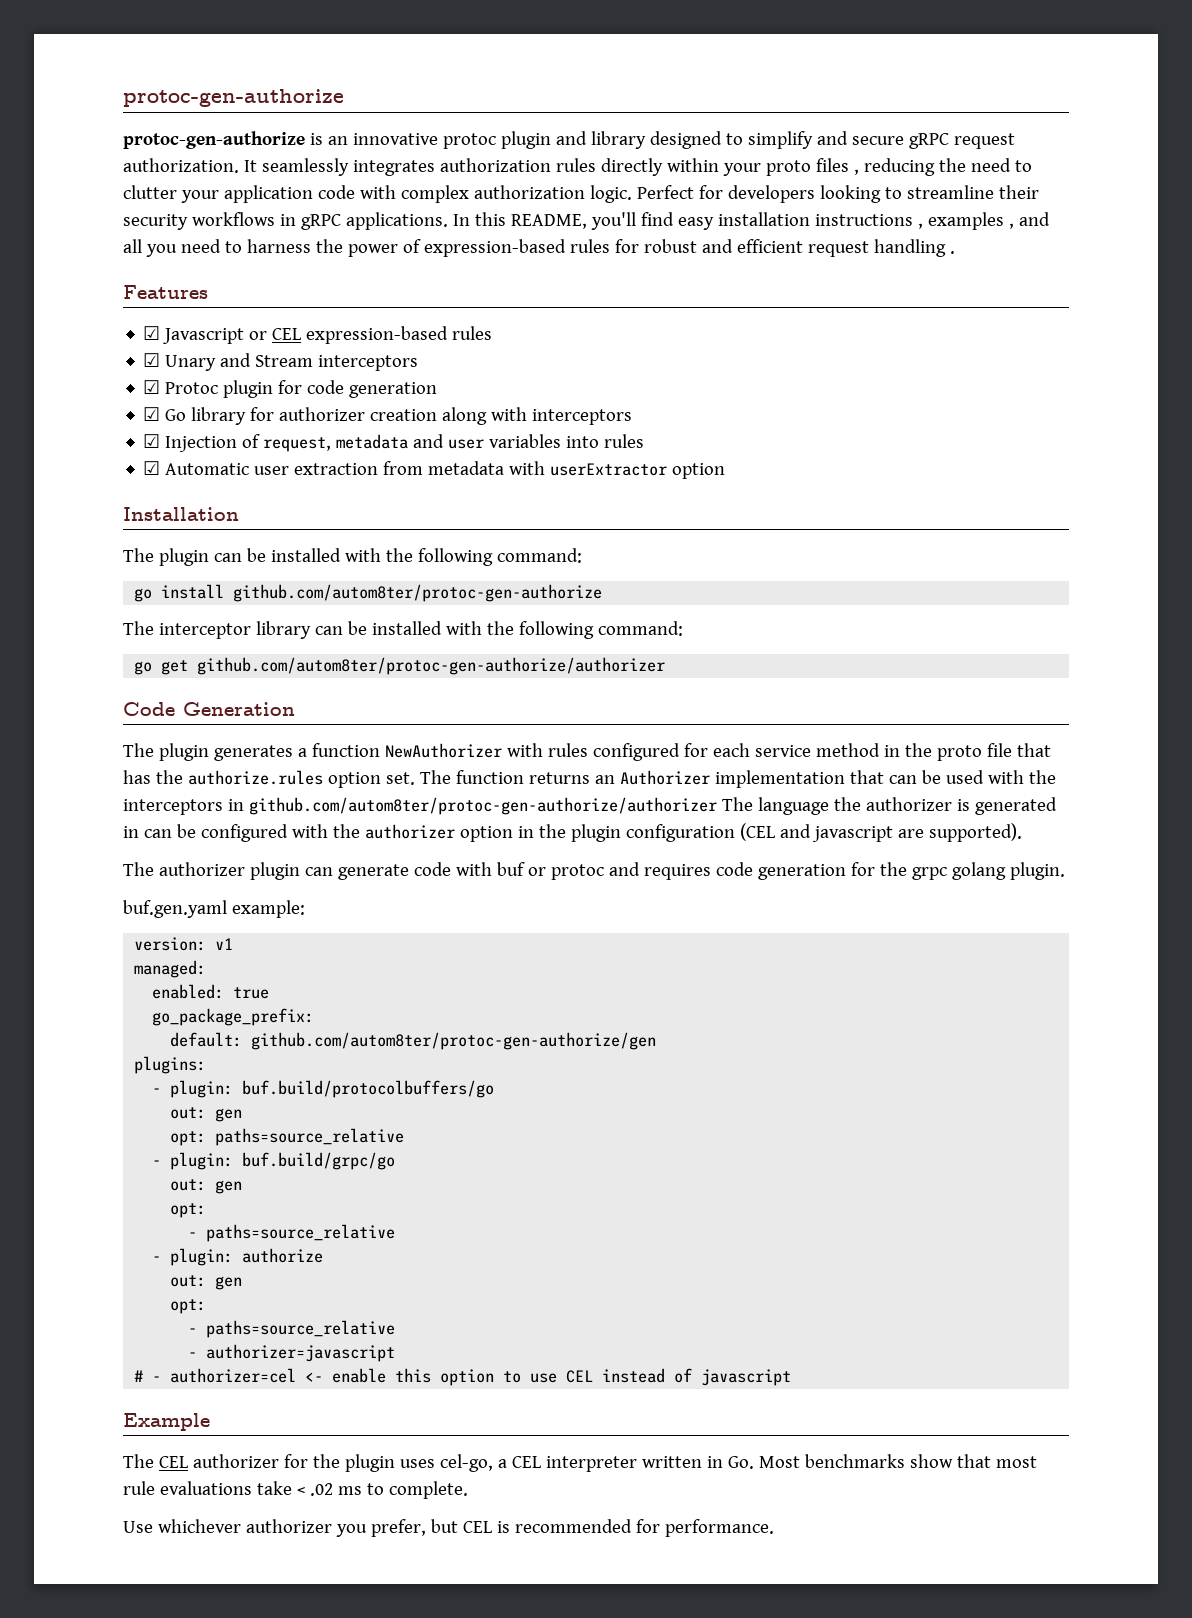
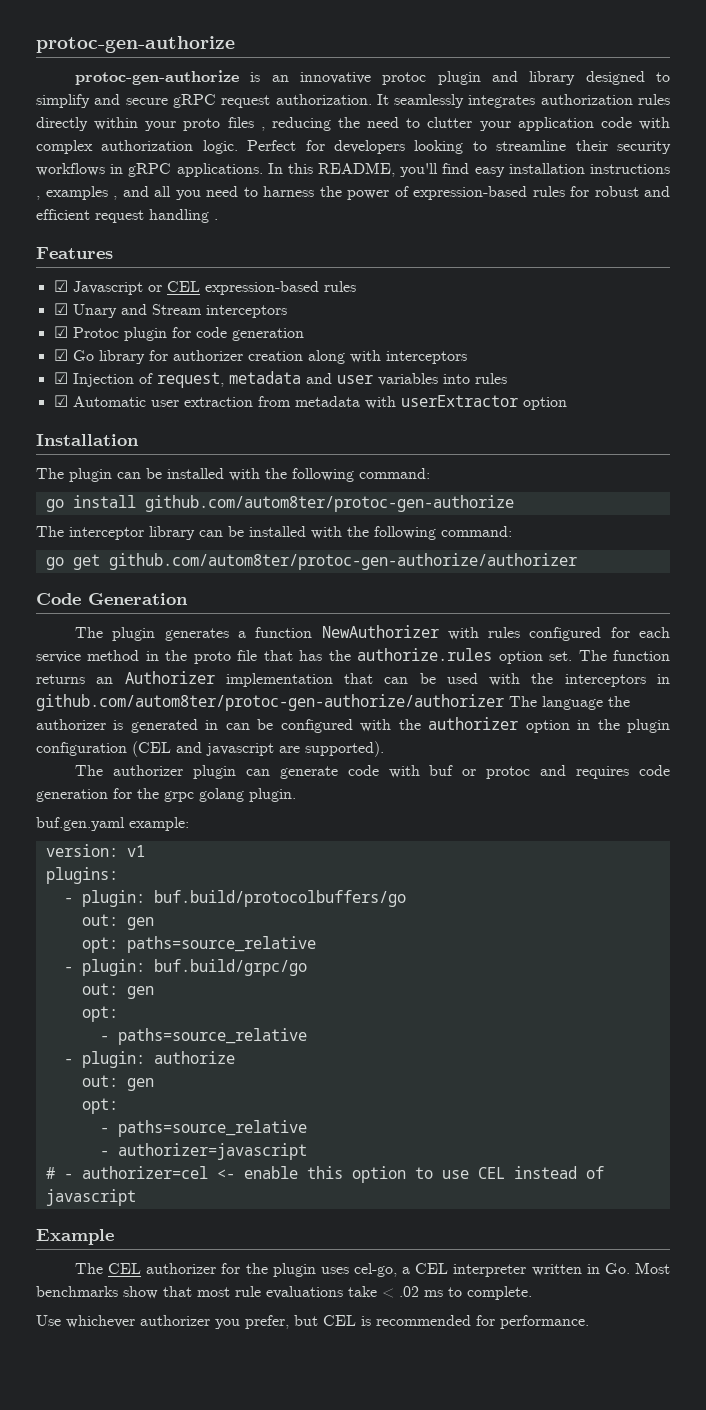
- managed:
- enabled: true
- go_package_prefix:
- default: github.com/autom8ter/protoc-gen-authorize/gen

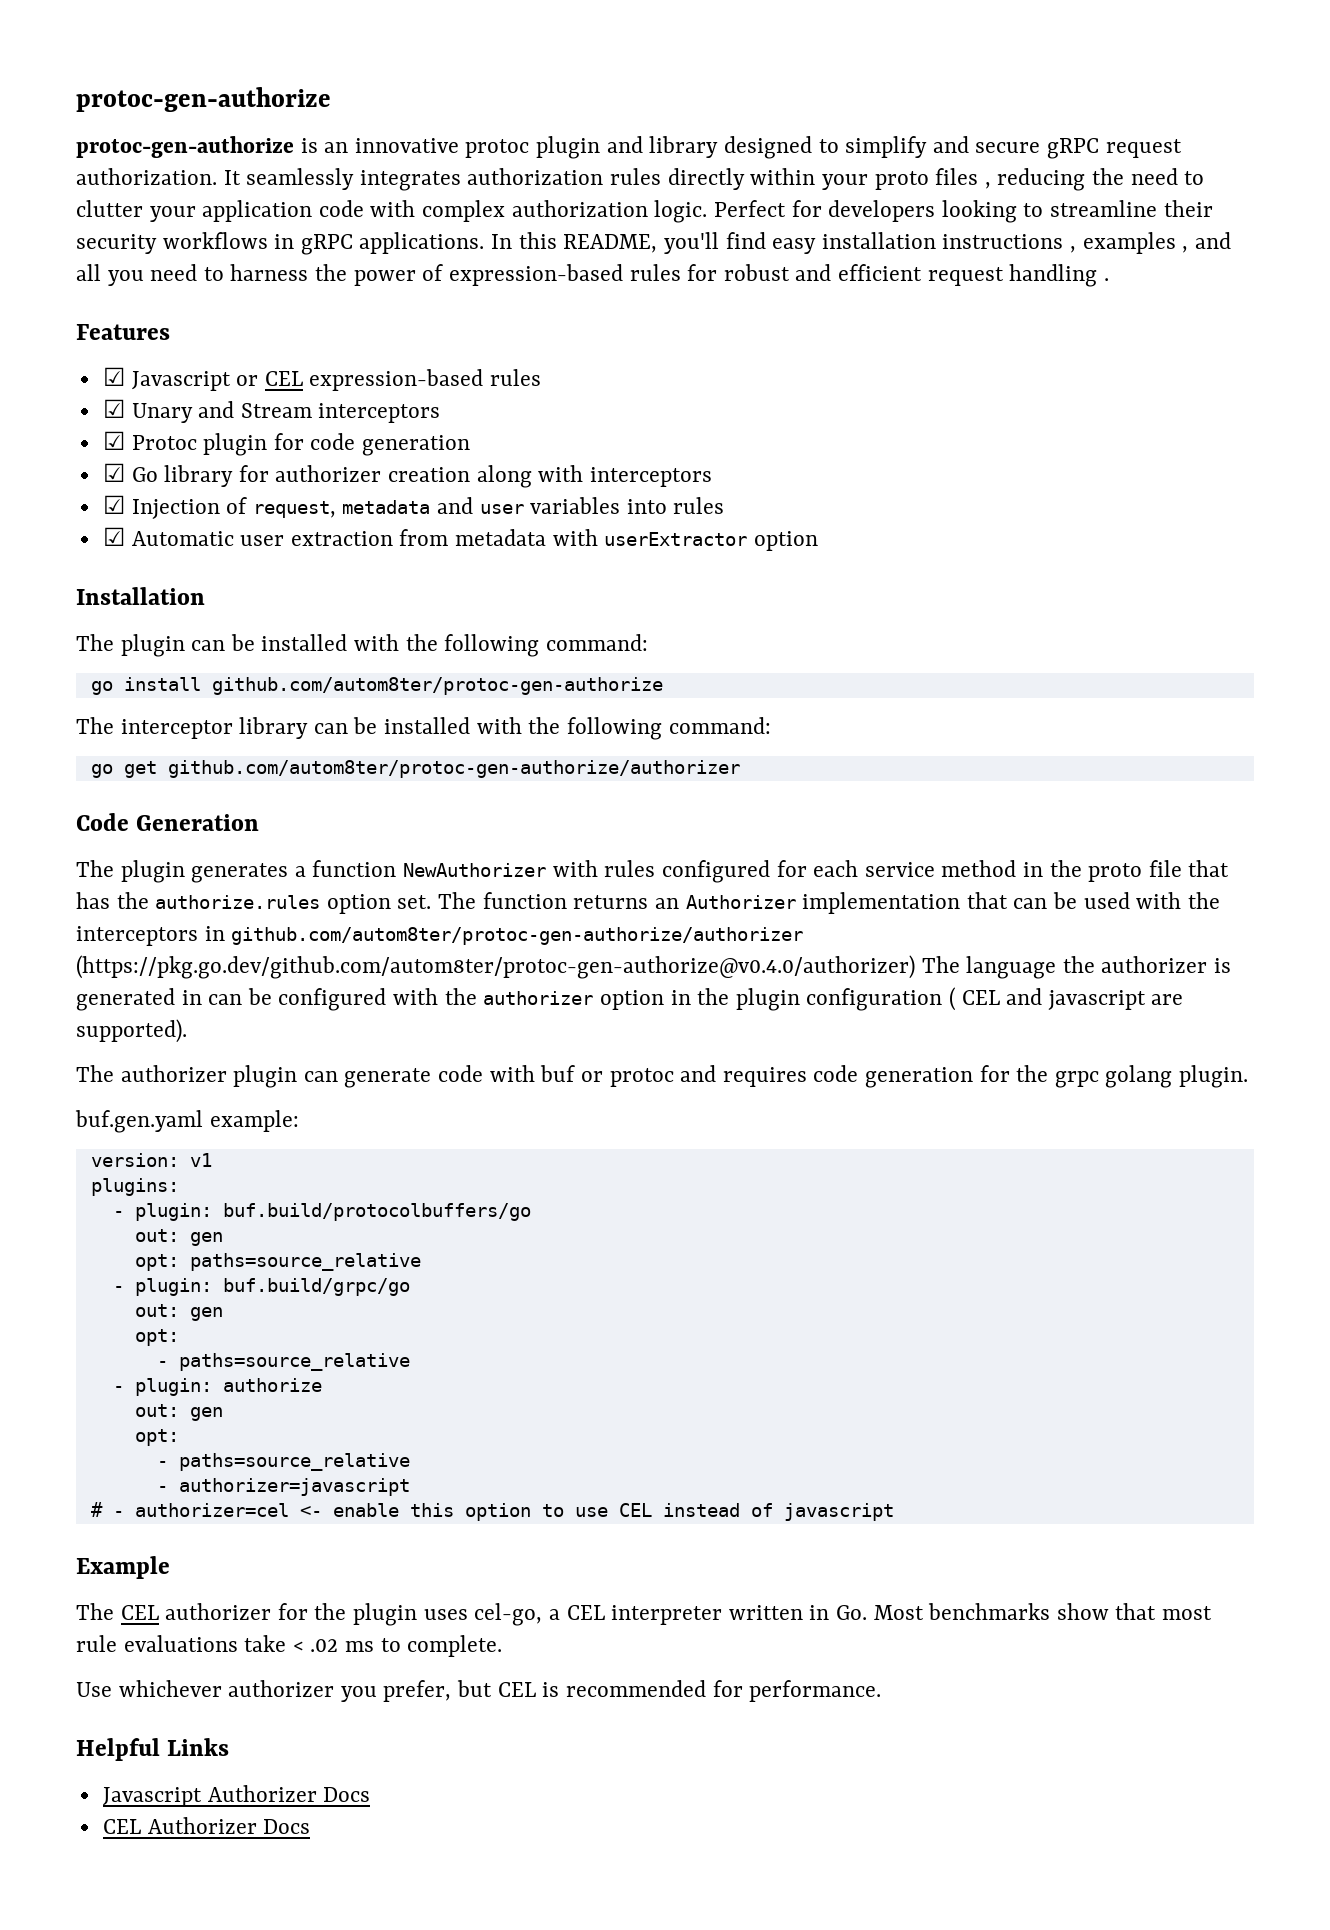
- The function returns an Authorizer implementation that can be used with the interceptors in github.com/autom8ter/protoc-gen-authorize/authorizer The language the authorizer is generated in can be configured with the authorizer option in the plugin configuration (CEL and javascript are supported).
+ The function returns an Authorizer implementation that can be used with the interceptors in github.com/autom8ter/protoc-gen-authorize/authorizer (https://pkg.go.dev/github.com/autom8ter/protoc-gen-authorize@v0.4.0/authorizer) The language the authorizer is generated in can be configured with the authorizer option in the plugin configuration ( CEL and javascript are supported).
+ Helpful Links
+ Javascript Authorizer Docs
+ CEL Authorizer Docs

